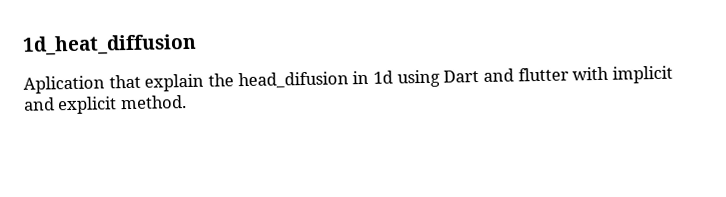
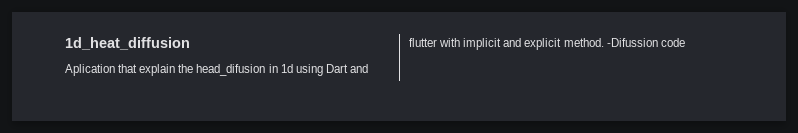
+ -Difussion code

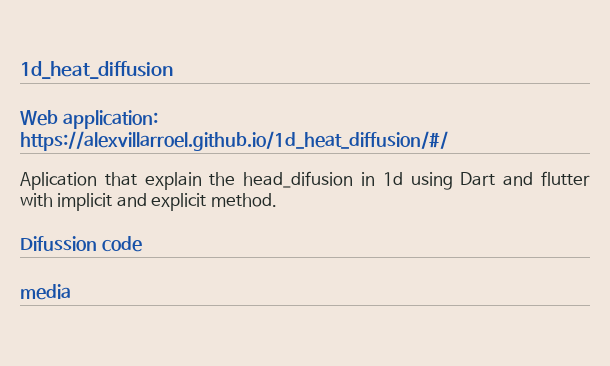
+ Web application: https://alexvillarroel.github.io/1d_heat_diffusion/#/
- Aplication that explain the head_difusion in 1d using Dart and flutter with implicit and explicit method. -Difussion code
+ Aplication that explain the head_difusion in 1d using Dart and flutter with implicit and explicit method.
+ Difussion code
+ media

